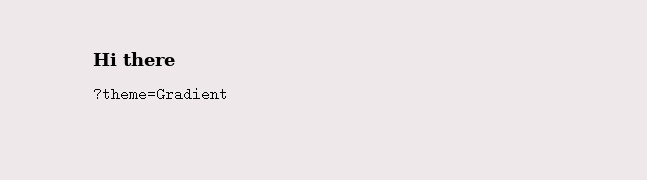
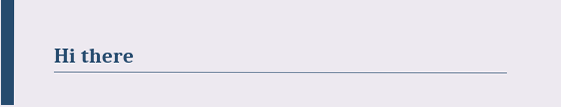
- ?theme=Gradient

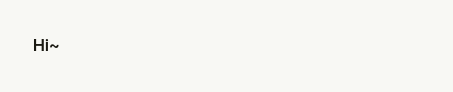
- Hi there
+ Hi~

